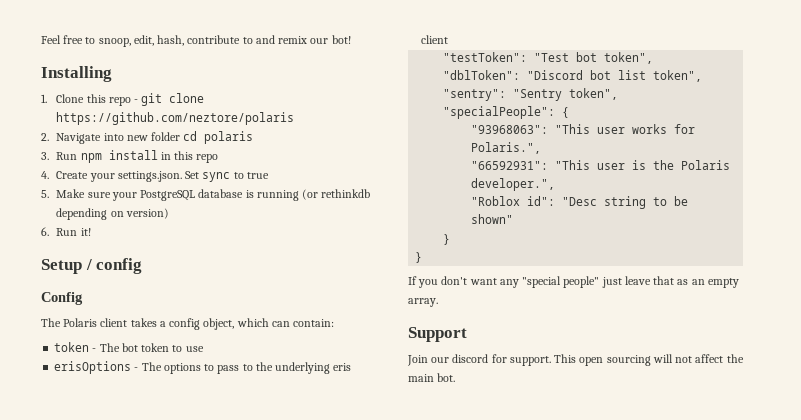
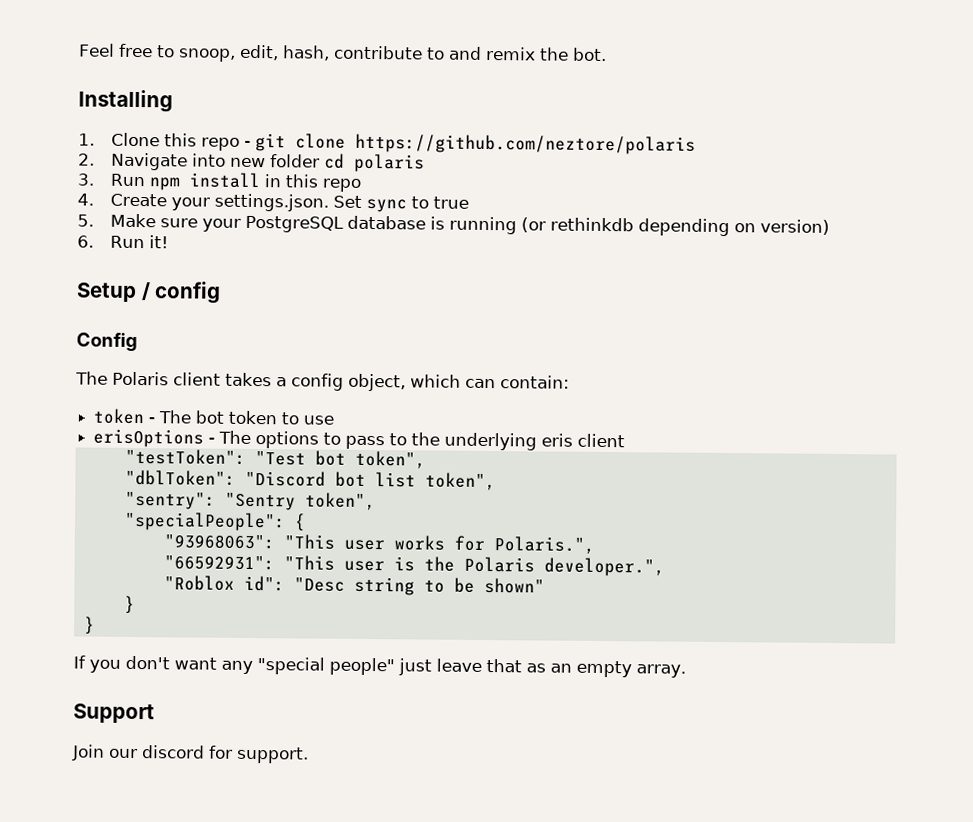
- Feel free to snoop, edit, hash, contribute to and remix our bot!
+ Feel free to snoop, edit, hash, contribute to and remix the bot.
- This open sourcing will not affect the main bot.

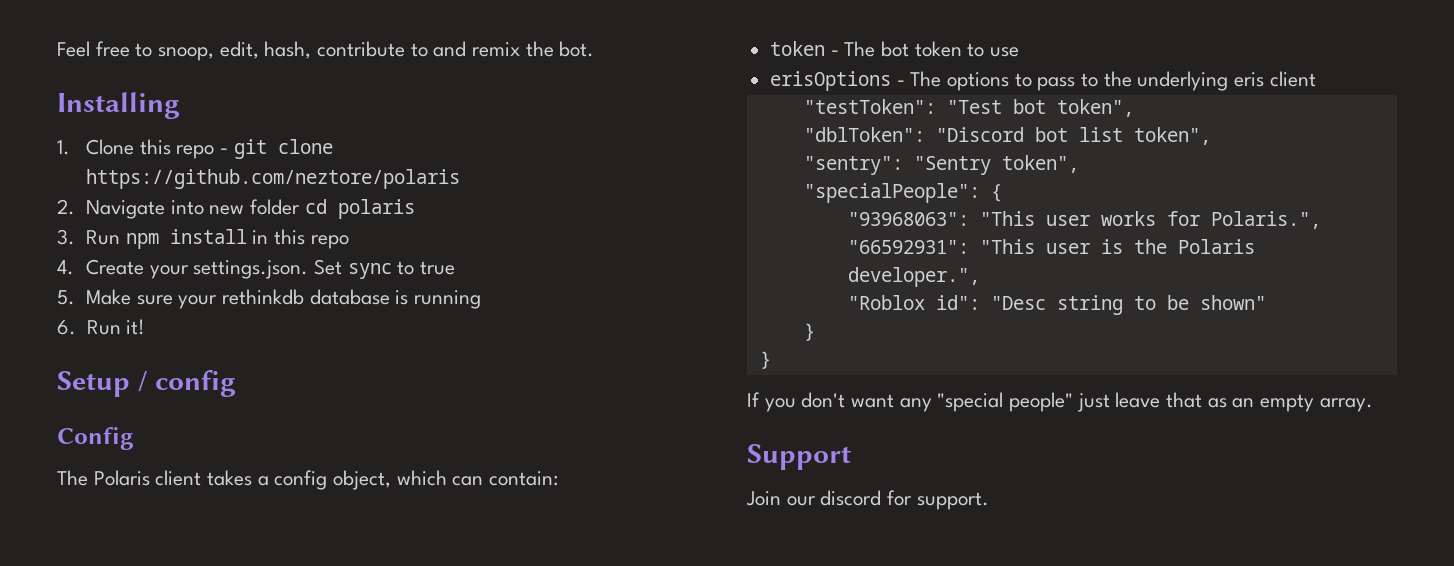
- 5. Make sure your PostgreSQL database is running (or rethinkdb depending on version)
+ 5. Make sure your rethinkdb database is running

